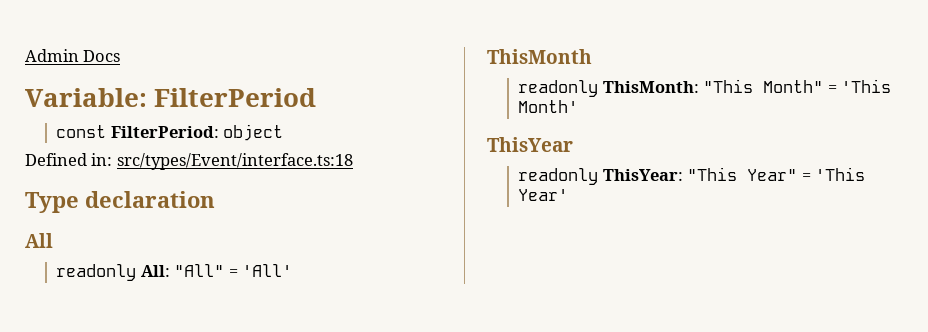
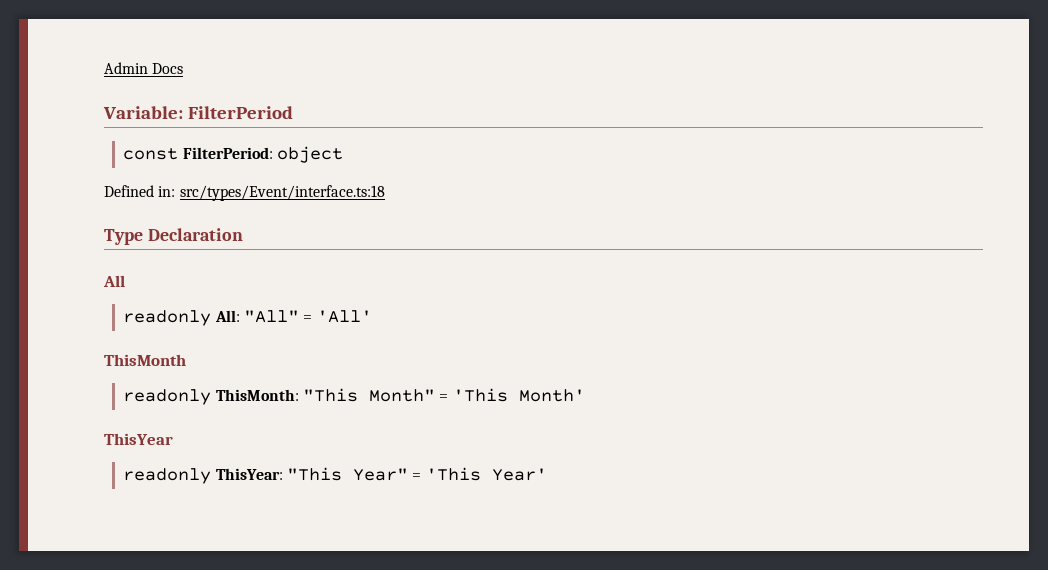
- Type declaration
+ Type Declaration

